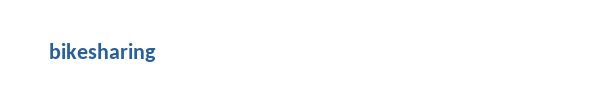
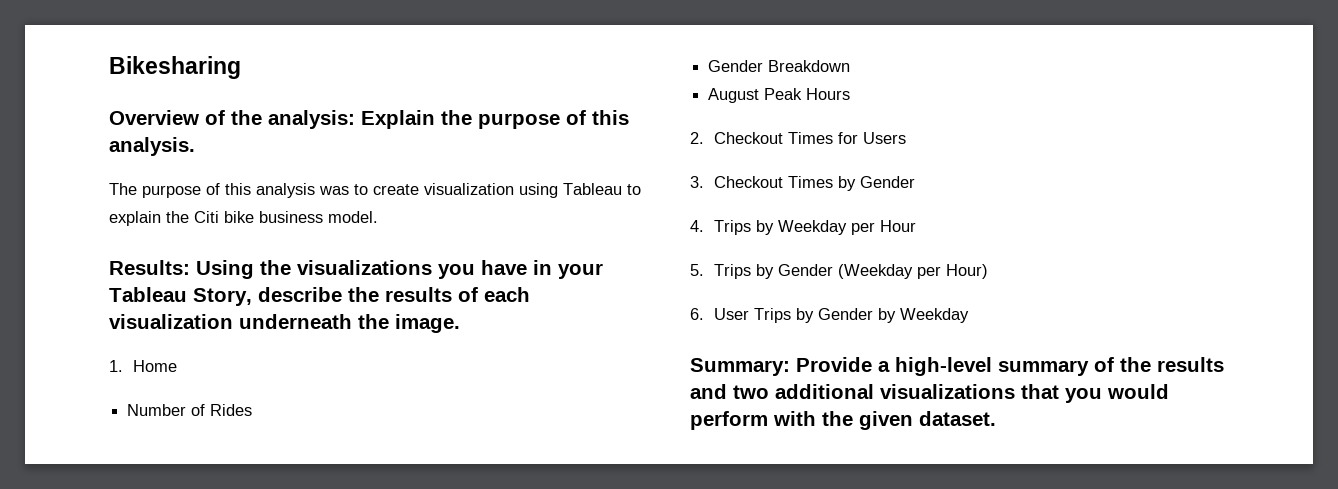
- bikesharing
+ Bikesharing
+ Overview of the analysis: Explain the purpose of this analysis.
+ The purpose of this analysis was to create visualization using Tableau to explain the Citi bike business model.
+ Results: Using the visualizations you have in your Tableau Story, describe the results of each visualization underneath the image.
+ 1. Home
+ Number of Rides
+ Gender Breakdown
+ August Peak Hours
+ 2. Checkout Times for Users
+ 3. Checkout Times by Gender
+ 4. Trips by Weekday per Hour
+ 5. Trips by Gender (Weekday per Hour)
+ 6. User Trips by Gender by Weekday
+ Summary: Provide a high-level summary of the results and two additional visualizations that you would perform with the given dataset.

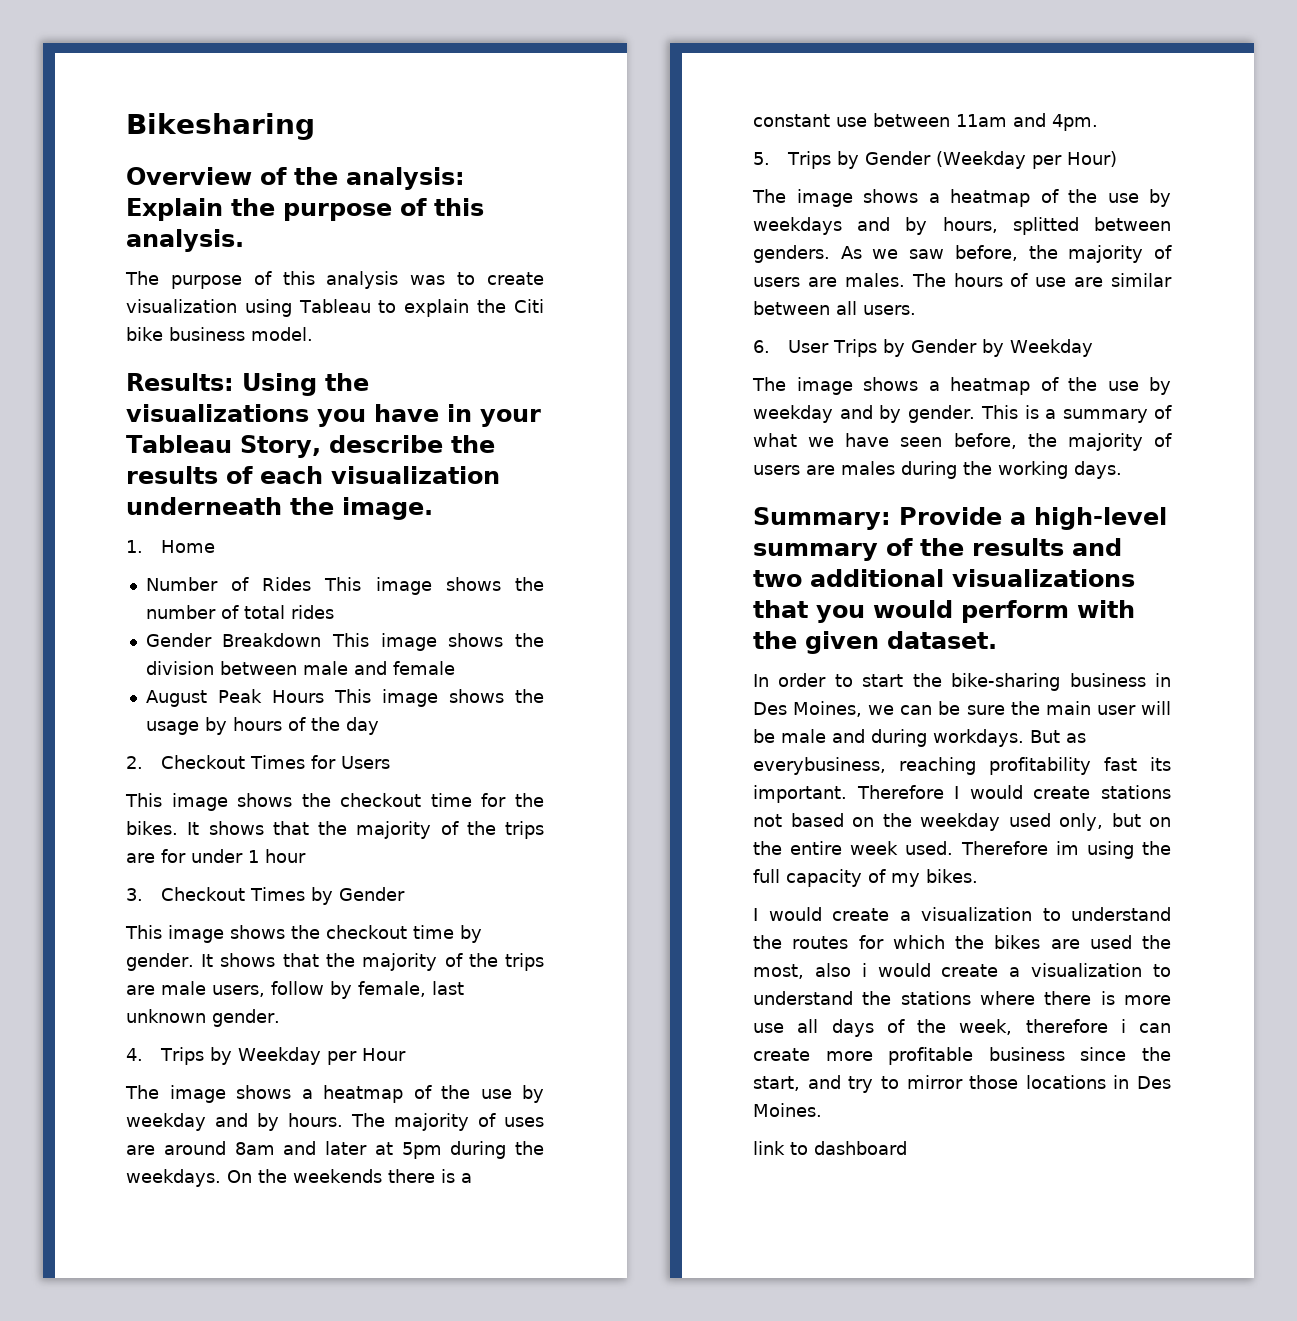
- Number of Rides
- Gender Breakdown
- August Peak Hours
+ Number of Rides This image shows the number of total rides
+ Gender Breakdown This image shows the division between male and female
+ August Peak Hours This image shows the usage by hours of the day
+ This image shows the checkout time for the bikes. It shows that the majority of the trips are for under 1 hour
+ This image shows the checkout time by gender. It shows that the majority of the trips are male users, follow by female, last unknown gender.
+ The image shows a heatmap of the use by weekday and by hours. The majority of uses are around 8am and later at 5pm during the weekdays. On the weekends there is a constant use between 11am and 4pm.
+ The image shows a heatmap of the use by weekdays and by hours, splitted between genders. As we saw before, the majority of users are males. The hours of use are similar between all users.
+ The image shows a heatmap of the use by weekday and by gender. This is a summary of what we have seen before, the majority of users are males during the working days.
+ In order to start the bike-sharing business in Des Moines, we can be sure the main user will be male and during workdays. But as everybusiness, reaching profitability fast its important. Therefore I would create stations not based on the weekday used only, but on the entire week used. Therefore im using the full capacity of my bikes.
+ I would create a visualization to understand the routes for which the bikes are used the most, also i would create a visualization to understand the stations where there is more use all days of the week, therefore i can create more profitable business since the start, and try to mirror those locations in Des Moines.
+ link to dashboard

